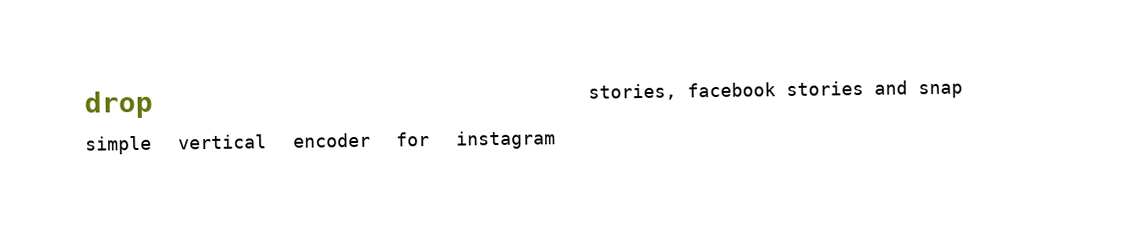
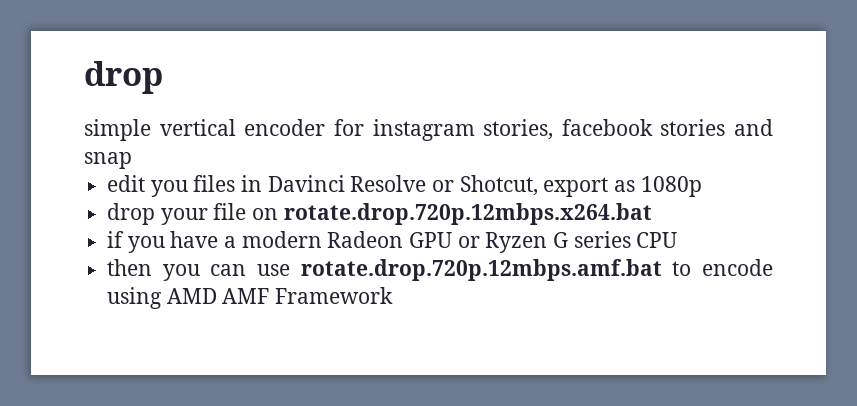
+ edit you files in Davinci Resolve or Shotcut, export as 1080p
+ drop your file on rotate.drop.720p.12mbps.x264.bat
+ if you have a modern Radeon GPU or Ryzen G series CPU
+ then you can use rotate.drop.720p.12mbps.amf.bat to encode using AMD AMF Framework

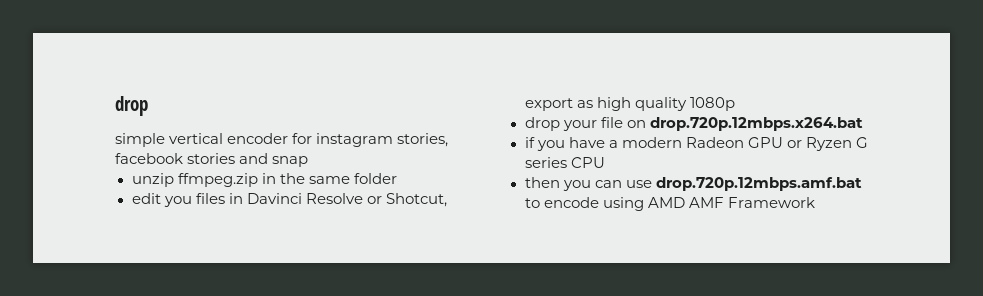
+ unzip ffmpeg.zip in the same folder
- edit you files in Davinci Resolve or Shotcut, export as 1080p
+ edit you files in Davinci Resolve or Shotcut, export as high quality 1080p
- drop your file on rotate.drop.720p.12mbps.x264.bat
+ drop your file on drop.720p.12mbps.x264.bat
- then you can use rotate.drop.720p.12mbps.amf.bat to encode using AMD AMF Framework
+ then you can use drop.720p.12mbps.amf.bat to encode using AMD AMF Framework

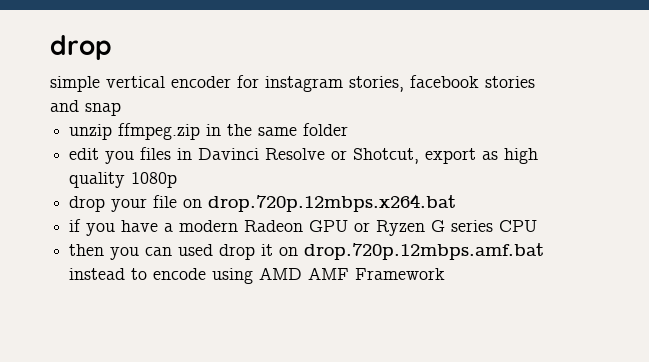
- then you can use drop.720p.12mbps.amf.bat to encode using AMD AMF Framework
+ then you can used drop it on drop.720p.12mbps.amf.bat instead to encode using AMD AMF Framework

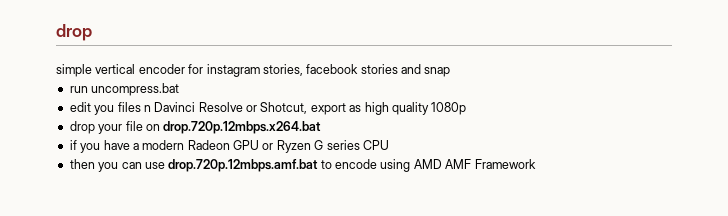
- unzip ffmpeg.zip in the same folder
+ run uncompress.bat
- edit you files in Davinci Resolve or Shotcut, export as high quality 1080p
+ edit you files n Davinci Resolve or Shotcut, export as high quality 1080p
- then you can used drop it on drop.720p.12mbps.amf.bat instead to encode using AMD AMF Framework
+ then you can use drop.720p.12mbps.amf.bat to encode using AMD AMF Framework

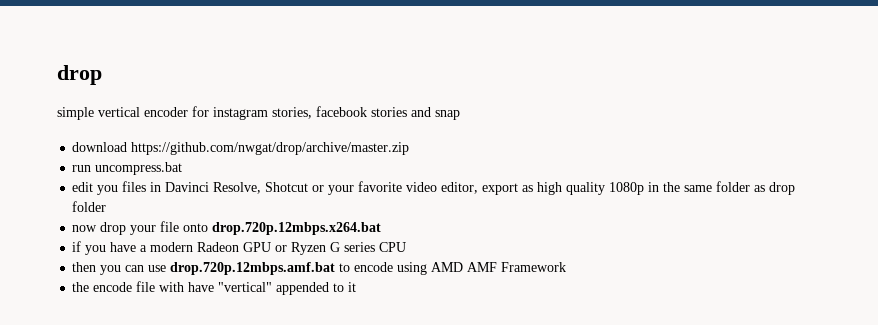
+ download https://github.com/nwgat/drop/archive/master.zip
- edit you files n Davinci Resolve or Shotcut, export as high quality 1080p
- drop your file on drop.720p.12mbps.x264.bat
+ edit you files in Davinci Resolve, Shotcut or your favorite video editor, export as high quality 1080p in the same folder as drop folder
+ now drop your file onto drop.720p.12mbps.x264.bat
+ the encode file with have "vertical" appended to it

